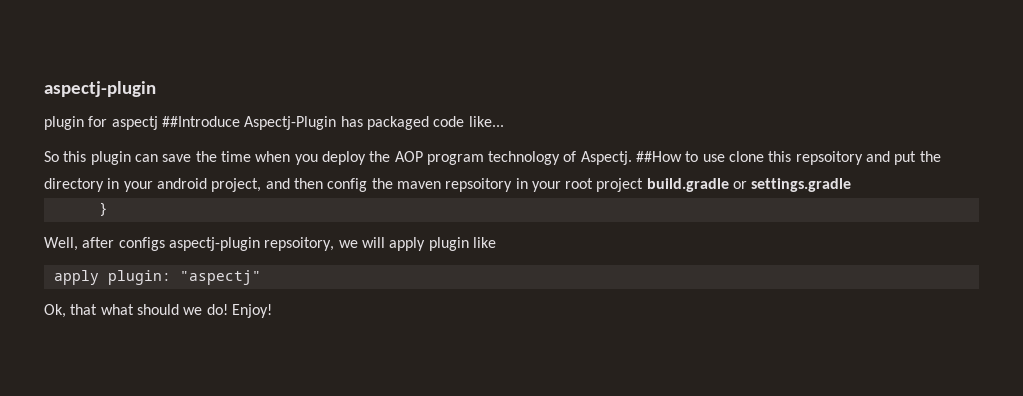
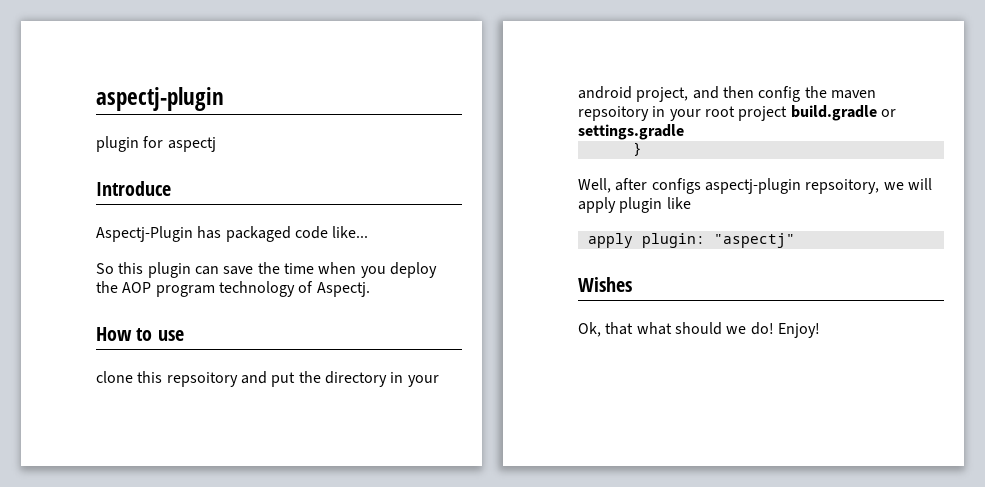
- plugin for aspectj ##Introduce Aspectj-Plugin has packaged code like...
+ plugin for aspectj
+ Introduce
+ Aspectj-Plugin has packaged code like...
- So this plugin can save the time when you deploy the AOP program technology of Aspectj. ##How to use clone this repsoitory and put the directory in your android project, and then config the maven repsoitory in your root project build.gradle or settings.gradle
+ So this plugin can save the time when you deploy the AOP program technology of Aspectj.
+ How to use
+ clone this repsoitory and put the directory in your android project, and then config the maven repsoitory in your root project build.gradle or settings.gradle
+ Wishes

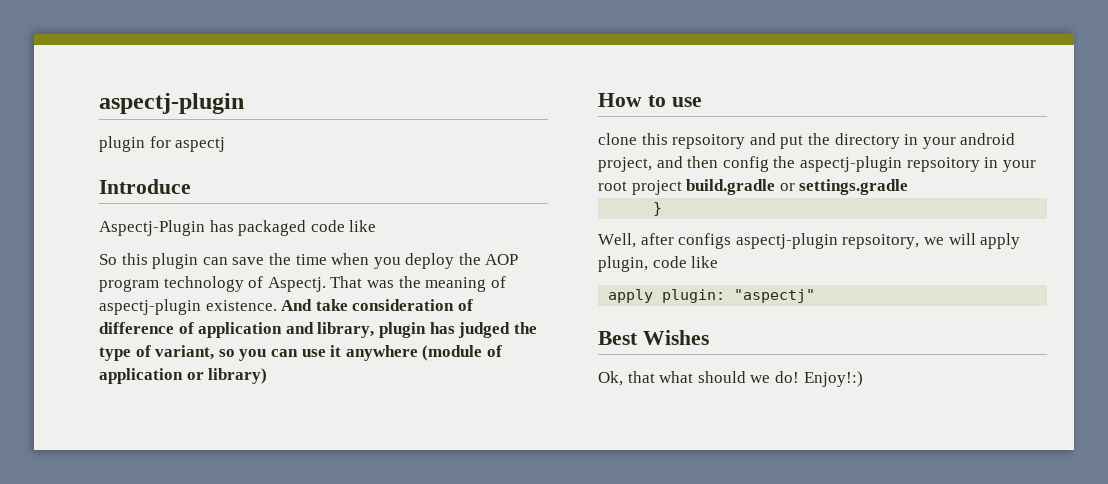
- Aspectj-Plugin has packaged code like...
+ Aspectj-Plugin has packaged code like
+ That was the meaning of aspectj-plugin existence. And take consideration of difference of application and library, plugin has judged the type of variant, so you can use it anywhere (module of application or library)
- clone this repsoitory and put the directory in your android project, and then config the maven repsoitory in your root project build.gradle or settings.gradle
+ clone this repsoitory and put the directory in your android project, and then config the aspectj-plugin repsoitory in your root project build.gradle or settings.gradle
- Well, after configs aspectj-plugin repsoitory, we will apply plugin like
+ Well, after configs aspectj-plugin repsoitory, we will apply plugin, code like
- Wishes
+ Best Wishes
- Enjoy!
+ Enjoy!:)

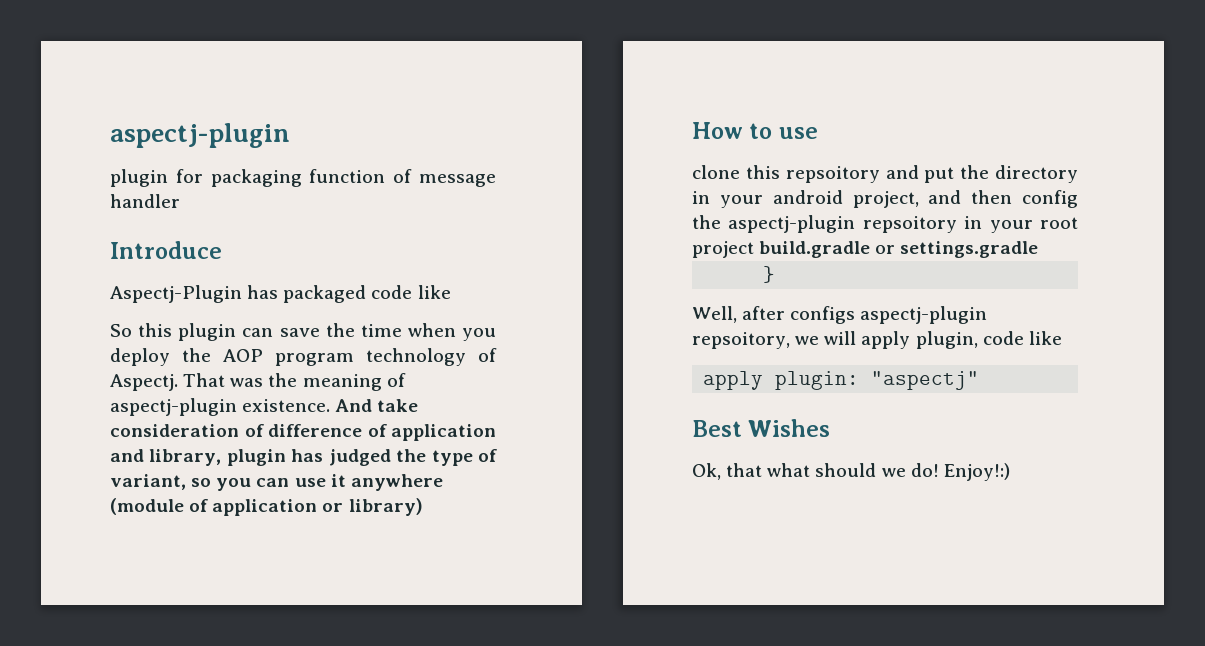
- plugin for aspectj
+ plugin for packaging function of message handler

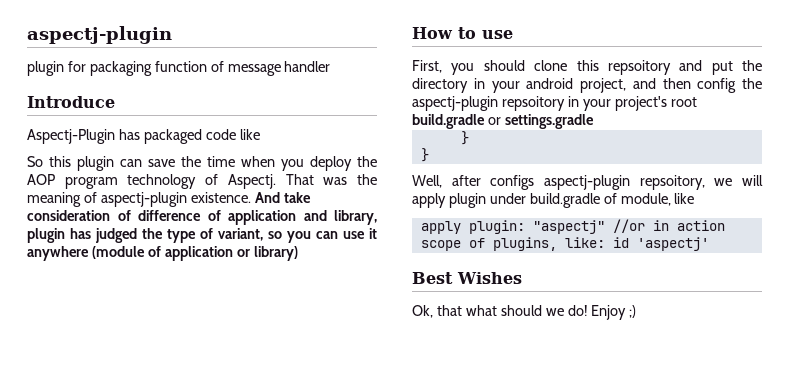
- clone this repsoitory and put the directory in your android project, and then config the aspectj-plugin repsoitory in your root project build.gradle or settings.gradle
+ First, you should clone this repsoitory and put the directory in your android project, and then config the aspectj-plugin repsoitory in your project's root build.gradle or settings.gradle
+ }
- Well, after configs aspectj-plugin repsoitory, we will apply plugin, code like
+ Well, after configs aspectj-plugin repsoitory, we will apply plugin under build.gradle of module, like
- apply plugin: "aspectj"
+ apply plugin: "aspectj" //or in action scope of plugins, like: id 'aspectj'
- Enjoy!:)
+ Enjoy ;)

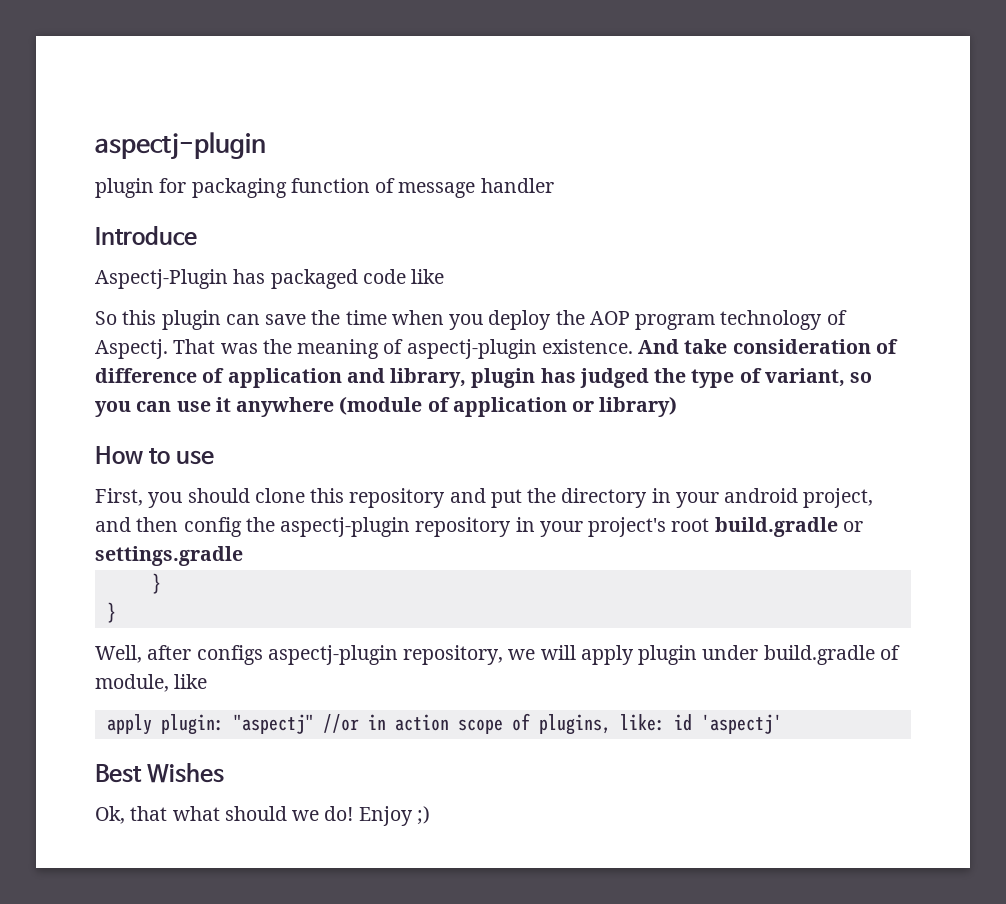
- First, you should clone this repsoitory and put the directory in your android project, and then config the aspectj-plugin repsoitory in your project's root build.gradle or settings.gradle
+ First, you should clone this repository and put the directory in your android project, and then config the aspectj-plugin repository in your project's root build.gradle or settings.gradle
- Well, after configs aspectj-plugin repsoitory, we will apply plugin under build.gradle of module, like
+ Well, after configs aspectj-plugin repository, we will apply plugin under build.gradle of module, like

